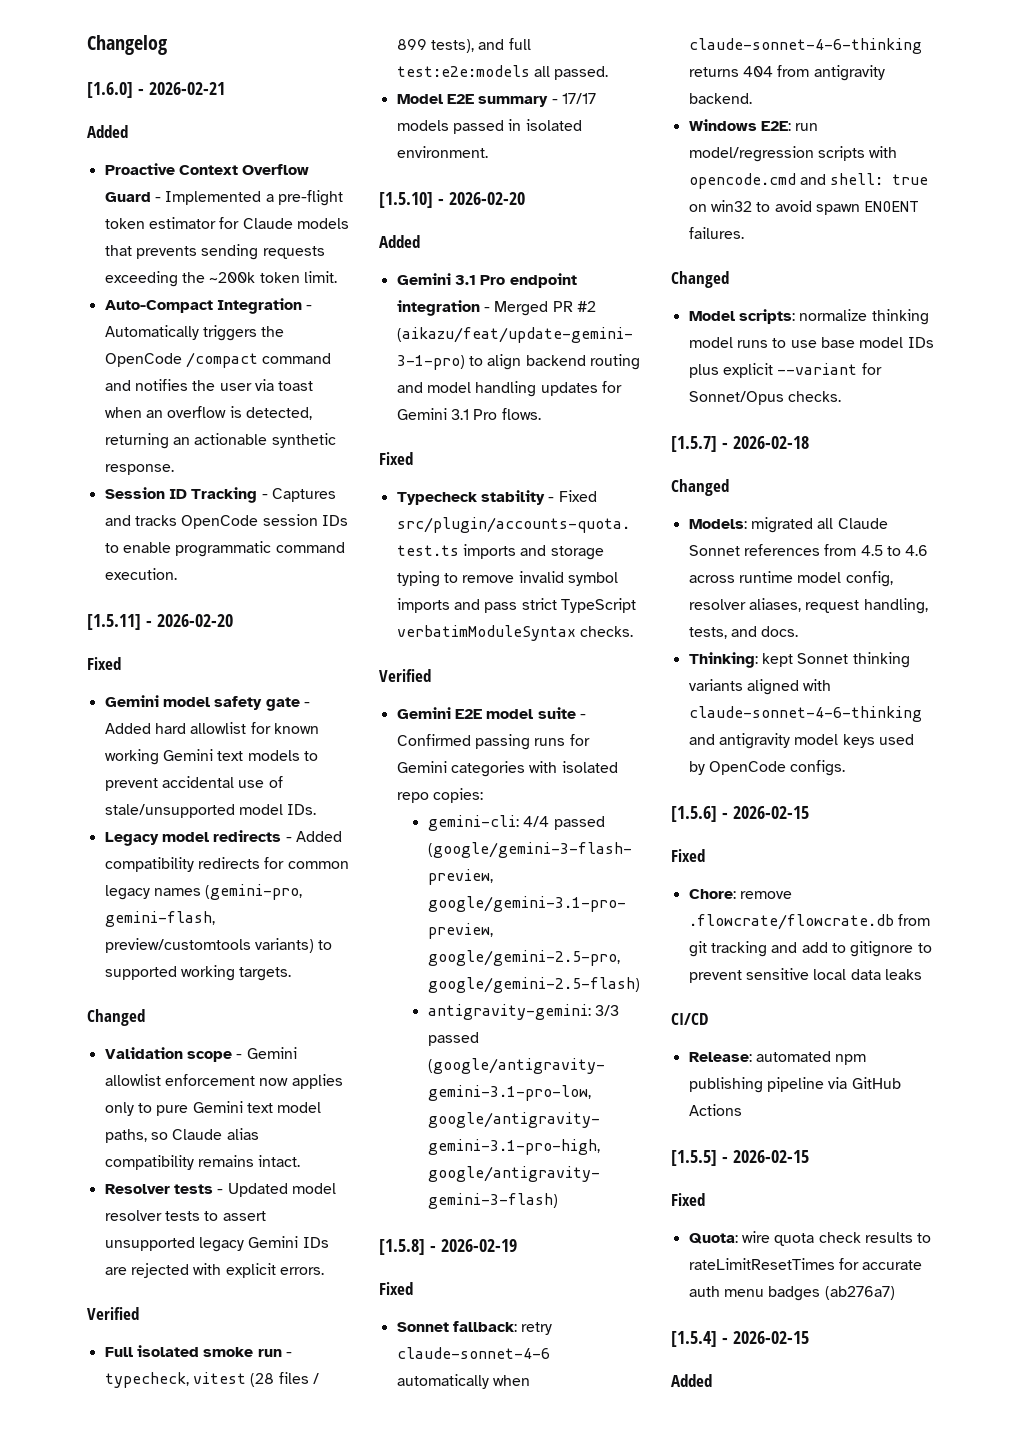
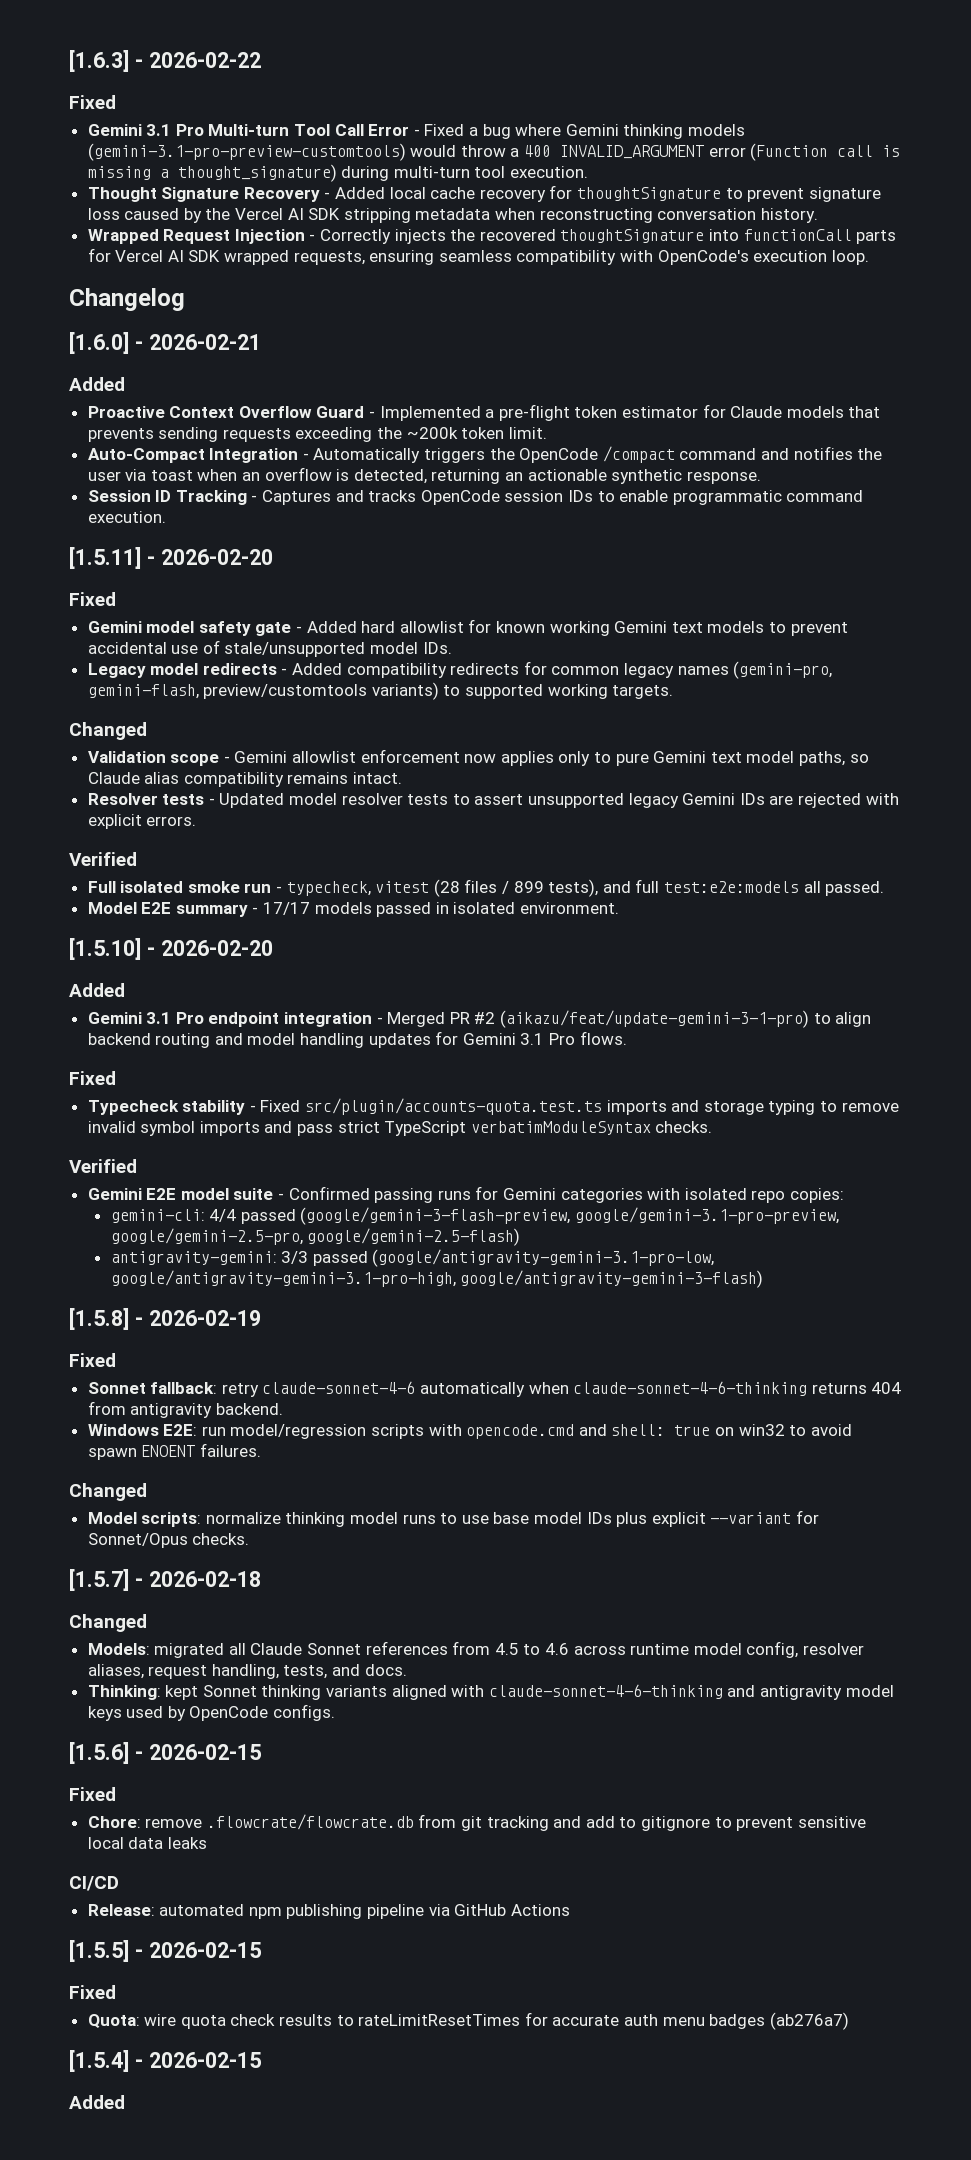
+ [1.6.3] - 2026-02-22
+ Fixed
+ Gemini 3.1 Pro Multi-turn Tool Call Error - Fixed a bug where Gemini thinking models (gemini-3.1-pro-preview-customtools) would throw a 400 INVALID_ARGUMENT error (Function call is missing a thought_signature) during multi-turn tool execution.
+ Thought Signature Recovery - Added local cache recovery for thoughtSignature to prevent signature loss caused by the Vercel AI SDK stripping metadata when reconstructing conversation history.
+ Wrapped Request Injection - Correctly injects the recovered thoughtSignature into functionCall parts for Vercel AI SDK wrapped requests, ensuring seamless compatibility with OpenCode's execution loop.

